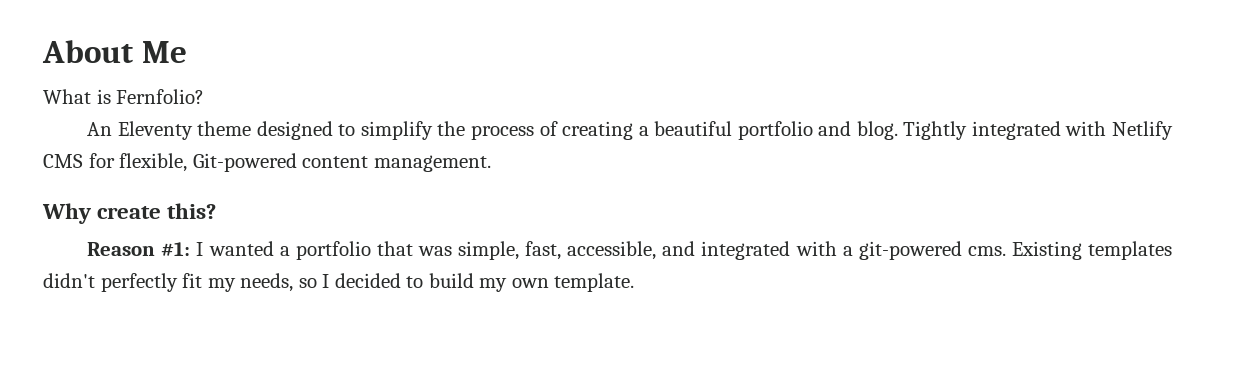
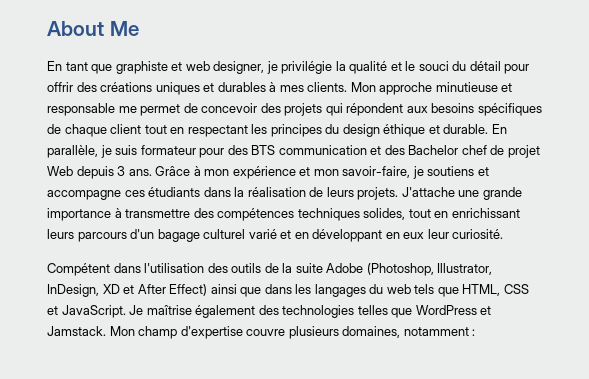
- What is Fernfolio?
- An Eleventy theme designed to simplify the process of creating a beautiful portfolio and blog. Tightly integrated with Netlify CMS for flexible, Git-powered content management.
- Why create this?
- Reason #1: I wanted a portfolio that was simple, fast, accessible, and integrated with a git-powered cms. Existing templates didn't perfectly fit my needs, so I decided to build my own template.
+ En tant que graphiste et web designer, je privilégie la qualité et le souci du détail pour offrir des créations uniques et durables à mes clients. Mon approche minutieuse et responsable me permet de concevoir des projets qui répondent aux besoins spécifiques de chaque client tout en respectant les principes du design éthique et durable. En parallèle, je suis formateur pour des BTS communication et des Bachelor chef de projet Web depuis 3 ans. Grâce à mon expérience et mon savoir-faire, je soutiens et accompagne ces étudiants dans la réalisation de leurs projets. J'attache une grande importance à transmettre des compétences techniques solides, tout en enrichissant leurs parcours d'un bagage culturel varié et en développant en eux leur curiosité.
+ Compétent dans l'utilisation des outils de la suite Adobe (Photoshop, Illustrator, InDesign, XD et After Effect) ainsi que dans les langages du web tels que HTML, CSS et JavaScript. Je maîtrise également des technologies telles que WordPress et Jamstack. Mon champ d'expertise couvre plusieurs domaines, notamment :

